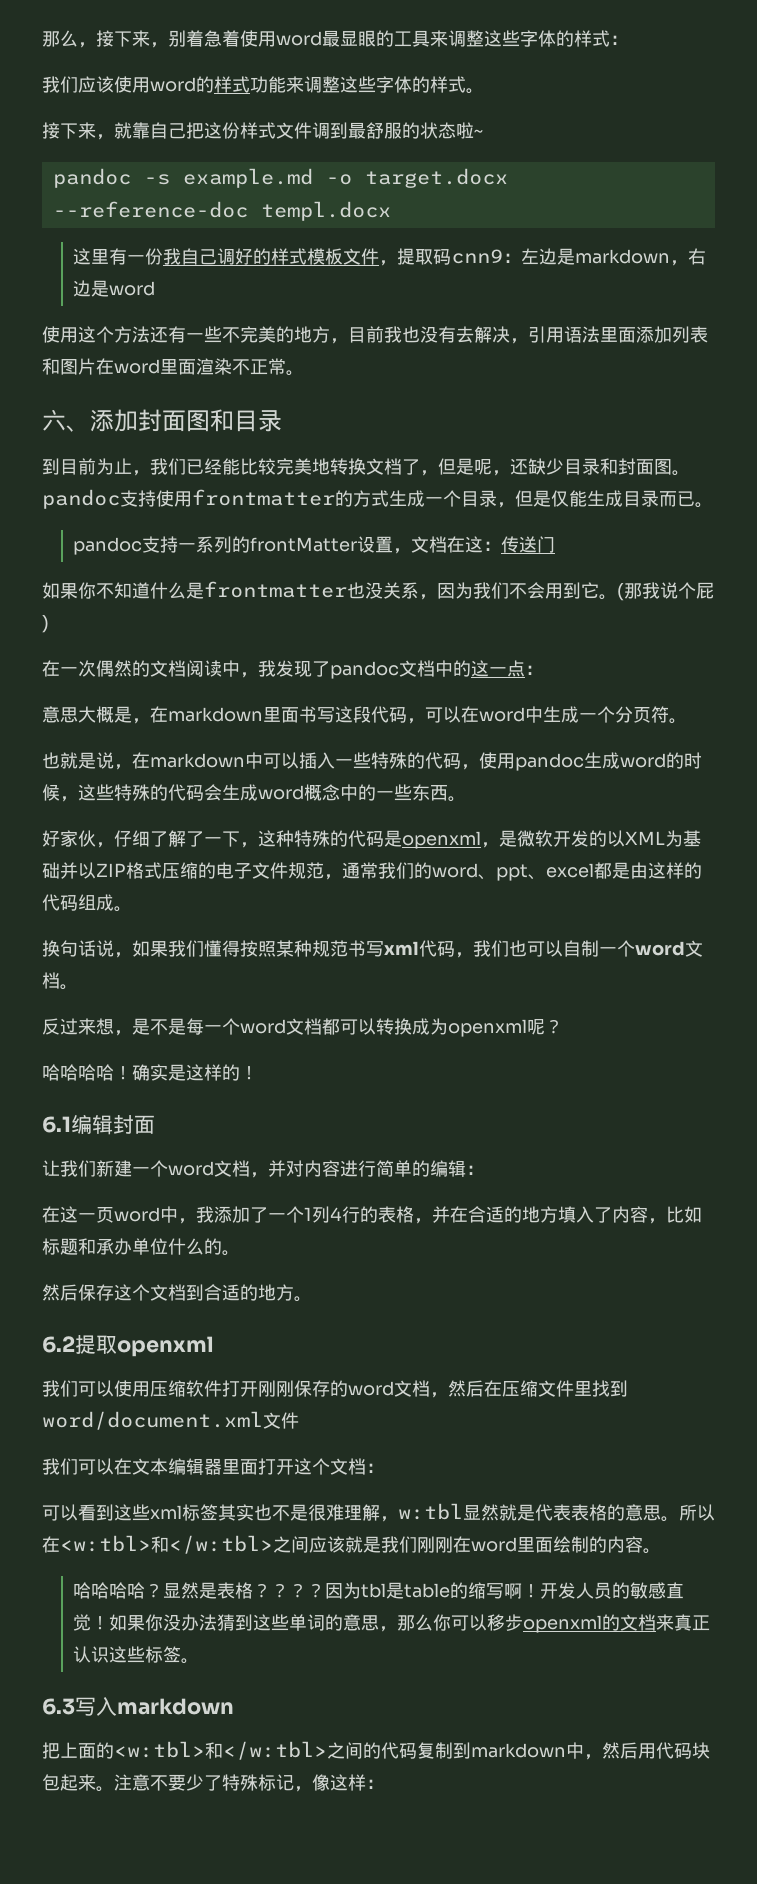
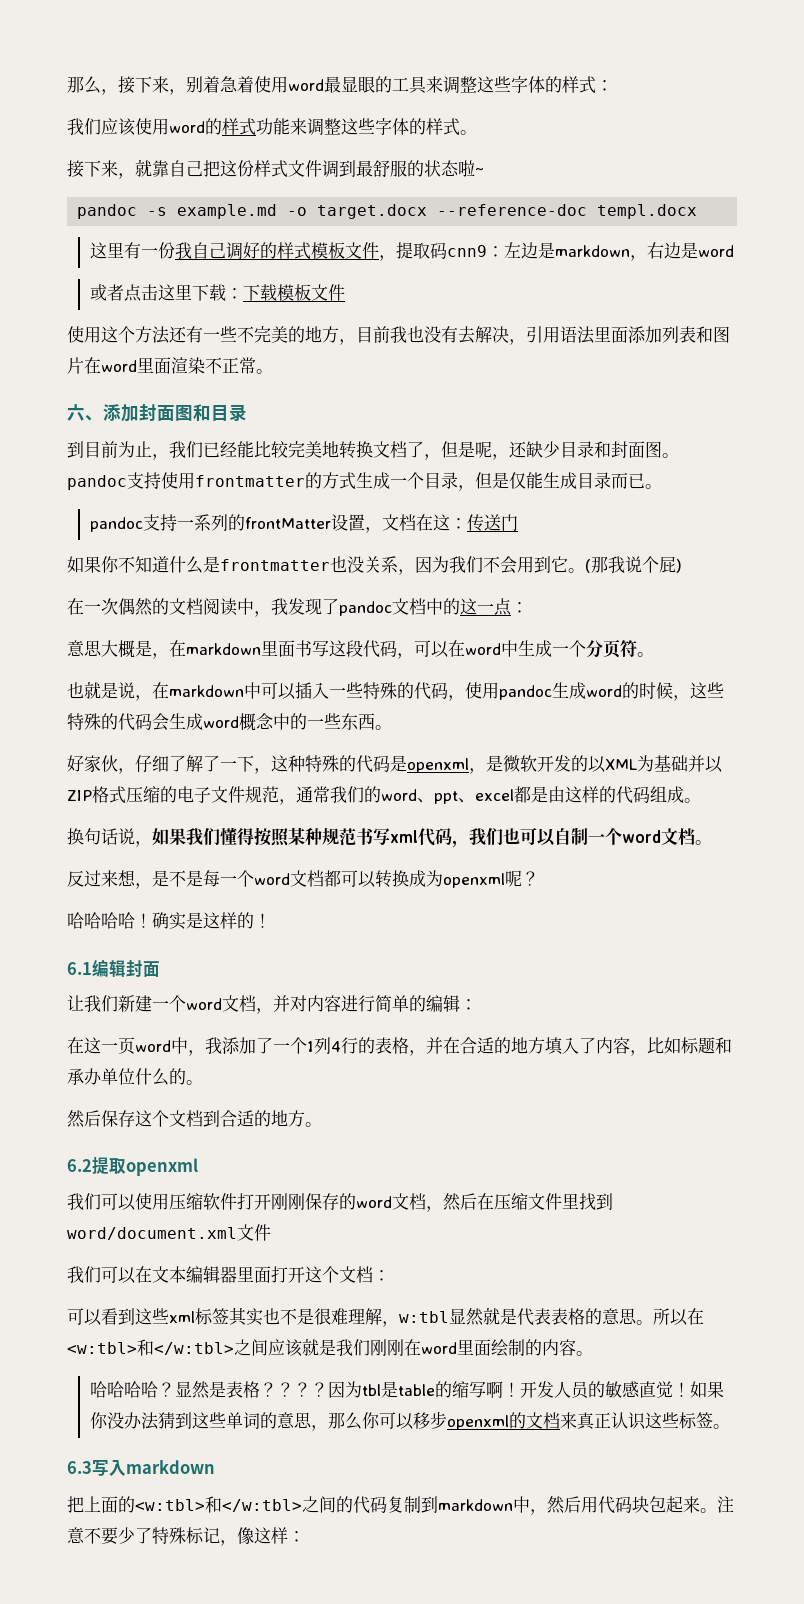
+ 或者点击这里下载：下载模板文件

